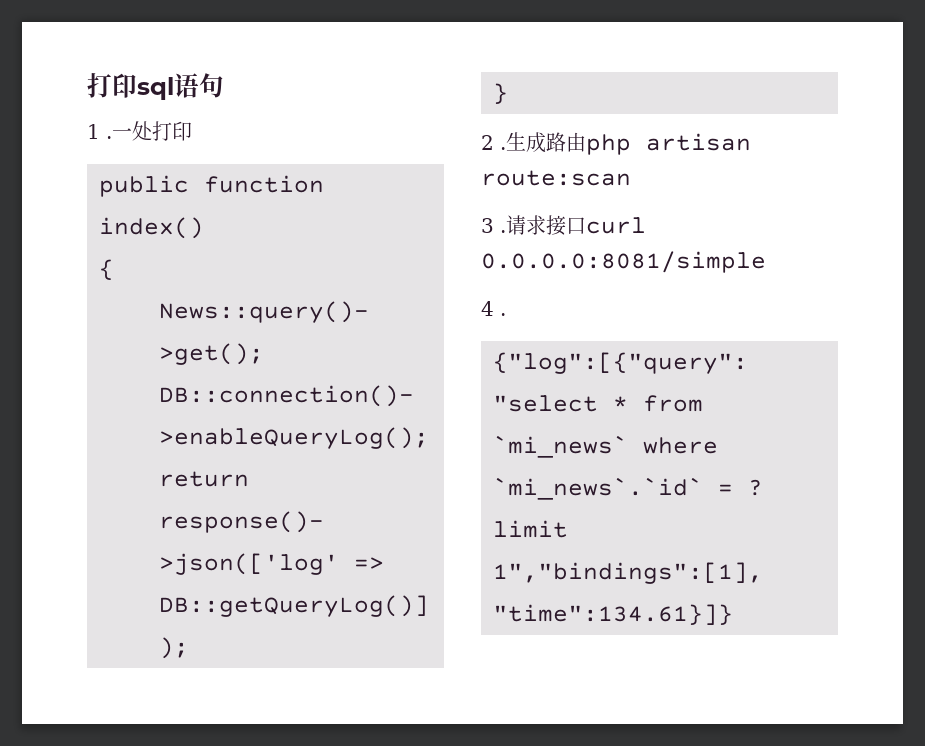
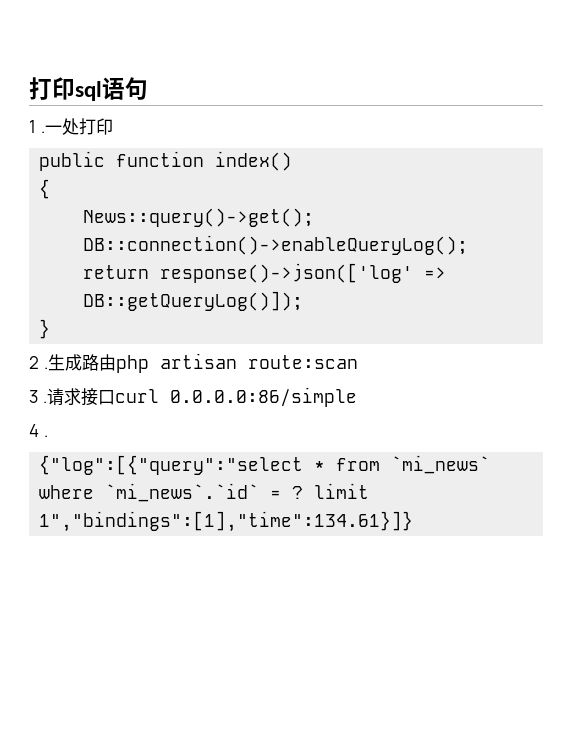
- 请求接口curl 0.0.0.0:8081/simple
+ 请求接口curl 0.0.0.0:86/simple

